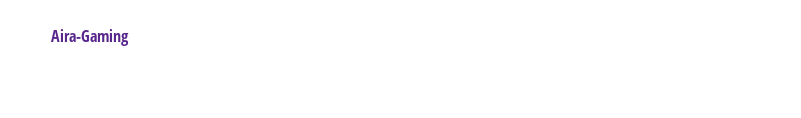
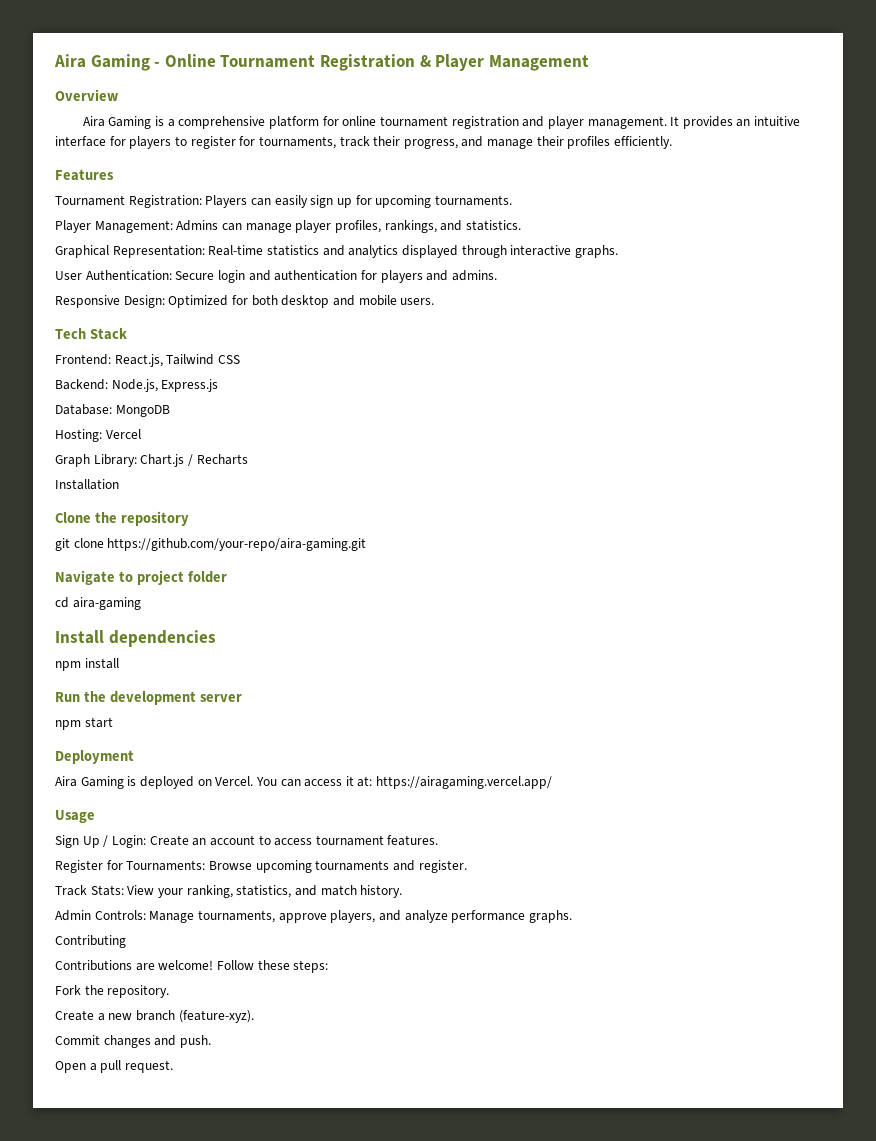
- Aira-Gaming
+ Aira Gaming - Online Tournament Registration & Player Management
+ Overview
+ Aira Gaming is a comprehensive platform for online tournament registration and player management. It provides an intuitive interface for players to register for tournaments, track their progress, and manage their profiles efficiently.
+ Features
+ Tournament Registration: Players can easily sign up for upcoming tournaments.
+ Player Management: Admins can manage player profiles, rankings, and statistics.
+ Graphical Representation: Real-time statistics and analytics displayed through interactive graphs.
+ User Authentication: Secure login and authentication for players and admins.
+ Responsive Design: Optimized for both desktop and mobile users.
+ Tech Stack
+ Frontend: React.js, Tailwind CSS
+ Backend: Node.js, Express.js
+ Database: MongoDB
+ Hosting: Vercel
+ Graph Library: Chart.js / Recharts
+ Installation
+ Clone the repository
+ git clone https://github.com/your-repo/aira-gaming.git
+ Navigate to project folder
+ cd aira-gaming
+ Install dependencies
+ npm install
+ Run the development server
+ npm start
+ Deployment
+ Aira Gaming is deployed on Vercel. You can access it at: https://airagaming.vercel.app/
+ Usage
+ Sign Up / Login: Create an account to access tournament features.
+ Register for Tournaments: Browse upcoming tournaments and register.
+ Track Stats: View your ranking, statistics, and match history.
+ Admin Controls: Manage tournaments, approve players, and analyze performance graphs.
+ Contributing
+ Contributions are welcome! Follow these steps:
+ Fork the repository.
+ Create a new branch (feature-xyz).
+ Commit changes and push.
+ Open a pull request.

